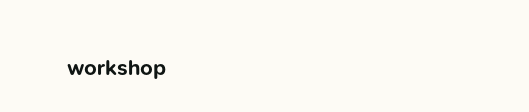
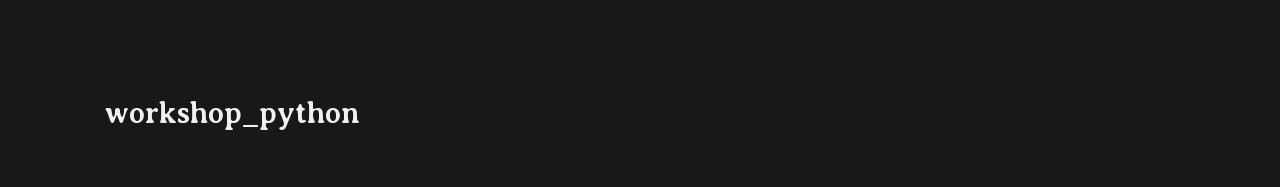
- workshop
+ workshop_python

